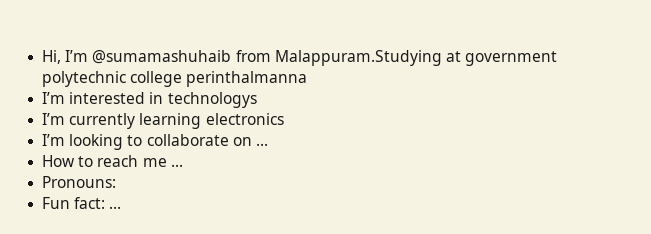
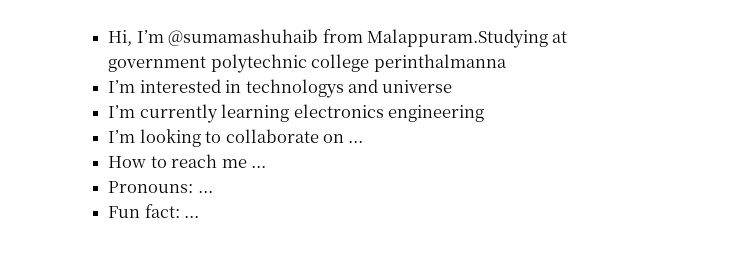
- I’m interested in technologys
+ I’m interested in technologys and universe
- I’m currently learning electronics
+ I’m currently learning electronics engineering
- Pronouns:
+ Pronouns: ...

